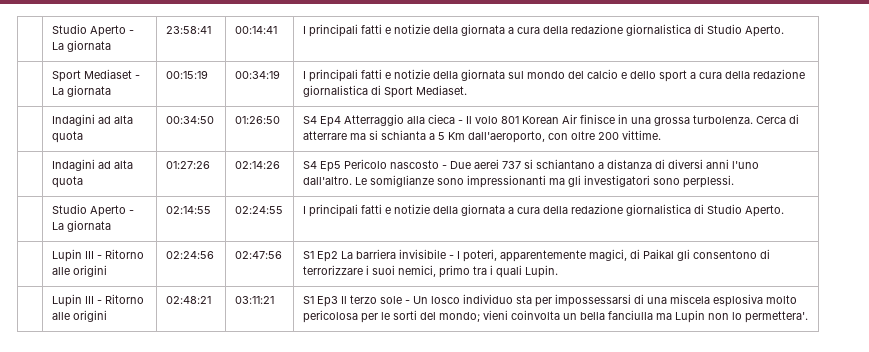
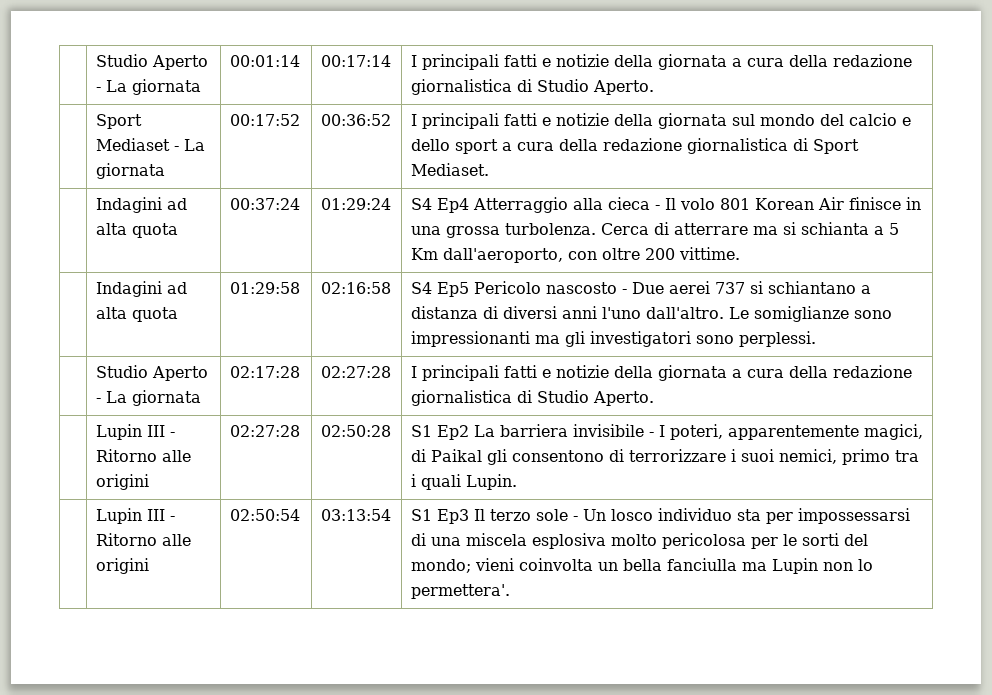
- | Studio Aperto - La giornata | 23:58:41 | 00:14:41 | I principali fatti e notizie della giornata a cura della redazione giornalistica di Studio Aperto.
+ | Studio Aperto - La giornata | 00:01:14 | 00:17:14 | I principali fatti e notizie della giornata a cura della redazione giornalistica di Studio Aperto.
- | Sport Mediaset - La giornata | 00:15:19 | 00:34:19 | I principali fatti e notizie della giornata sul mondo del calcio e dello sport a cura della redazione giornalistica di Sport Mediaset.
+ | Sport Mediaset - La giornata | 00:17:52 | 00:36:52 | I principali fatti e notizie della giornata sul mondo del calcio e dello sport a cura della redazione giornalistica di Sport Mediaset.
- | Indagini ad alta quota | 00:34:50 | 01:26:50 | S4 Ep4 Atterraggio alla cieca - Il volo 801 Korean Air finisce in una grossa turbolenza. Cerca di atterrare ma si schianta a 5 Km dall'aeroporto, con oltre 200 vittime.
+ | Indagini ad alta quota | 00:37:24 | 01:29:24 | S4 Ep4 Atterraggio alla cieca - Il volo 801 Korean Air finisce in una grossa turbolenza. Cerca di atterrare ma si schianta a 5 Km dall'aeroporto, con oltre 200 vittime.
- | Indagini ad alta quota | 01:27:26 | 02:14:26 | S4 Ep5 Pericolo nascosto - Due aerei 737 si schiantano a distanza di diversi anni l'uno dall'altro. Le somiglianze sono impressionanti ma gli investigatori sono perplessi.
+ | Indagini ad alta quota | 01:29:58 | 02:16:58 | S4 Ep5 Pericolo nascosto - Due aerei 737 si schiantano a distanza di diversi anni l'uno dall'altro. Le somiglianze sono impressionanti ma gli investigatori sono perplessi.
- | Studio Aperto - La giornata | 02:14:55 | 02:24:55 | I principali fatti e notizie della giornata a cura della redazione giornalistica di Studio Aperto.
+ | Studio Aperto - La giornata | 02:17:28 | 02:27:28 | I principali fatti e notizie della giornata a cura della redazione giornalistica di Studio Aperto.
- | Lupin III - Ritorno alle origini | 02:24:56 | 02:47:56 | S1 Ep2 La barriera invisibile - I poteri, apparentemente magici, di Paikal gli consentono di terrorizzare i suoi nemici, primo tra i quali Lupin.
+ | Lupin III - Ritorno alle origini | 02:27:28 | 02:50:28 | S1 Ep2 La barriera invisibile - I poteri, apparentemente magici, di Paikal gli consentono di terrorizzare i suoi nemici, primo tra i quali Lupin.
- 02:48:21 | 03:11:21
+ 02:50:54 | 03:13:54

